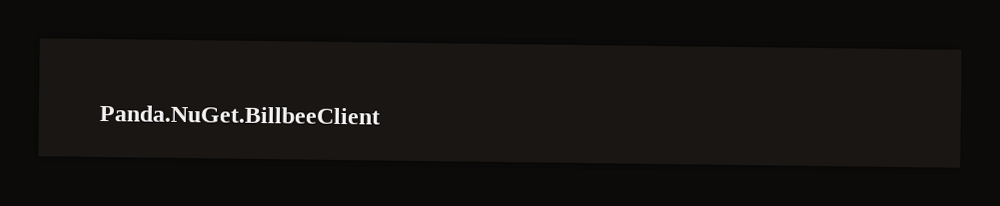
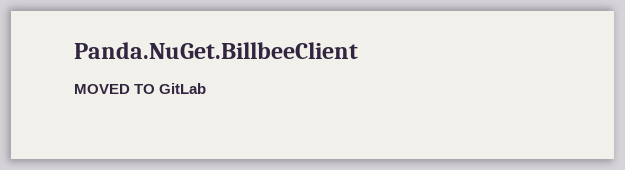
+ MOVED TO GitLab

